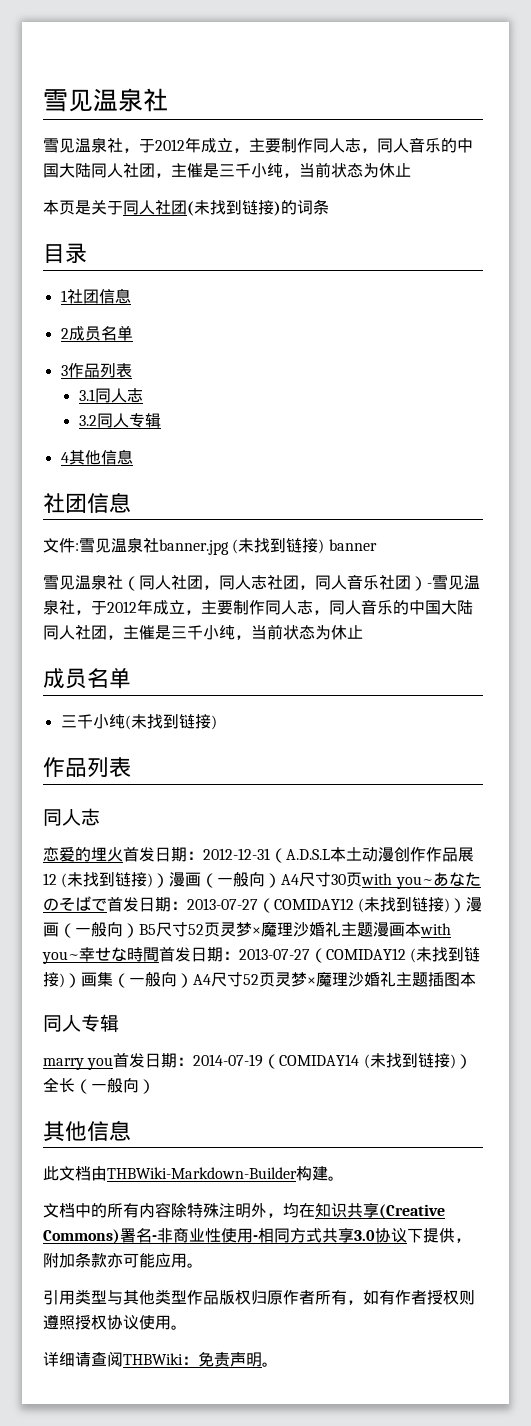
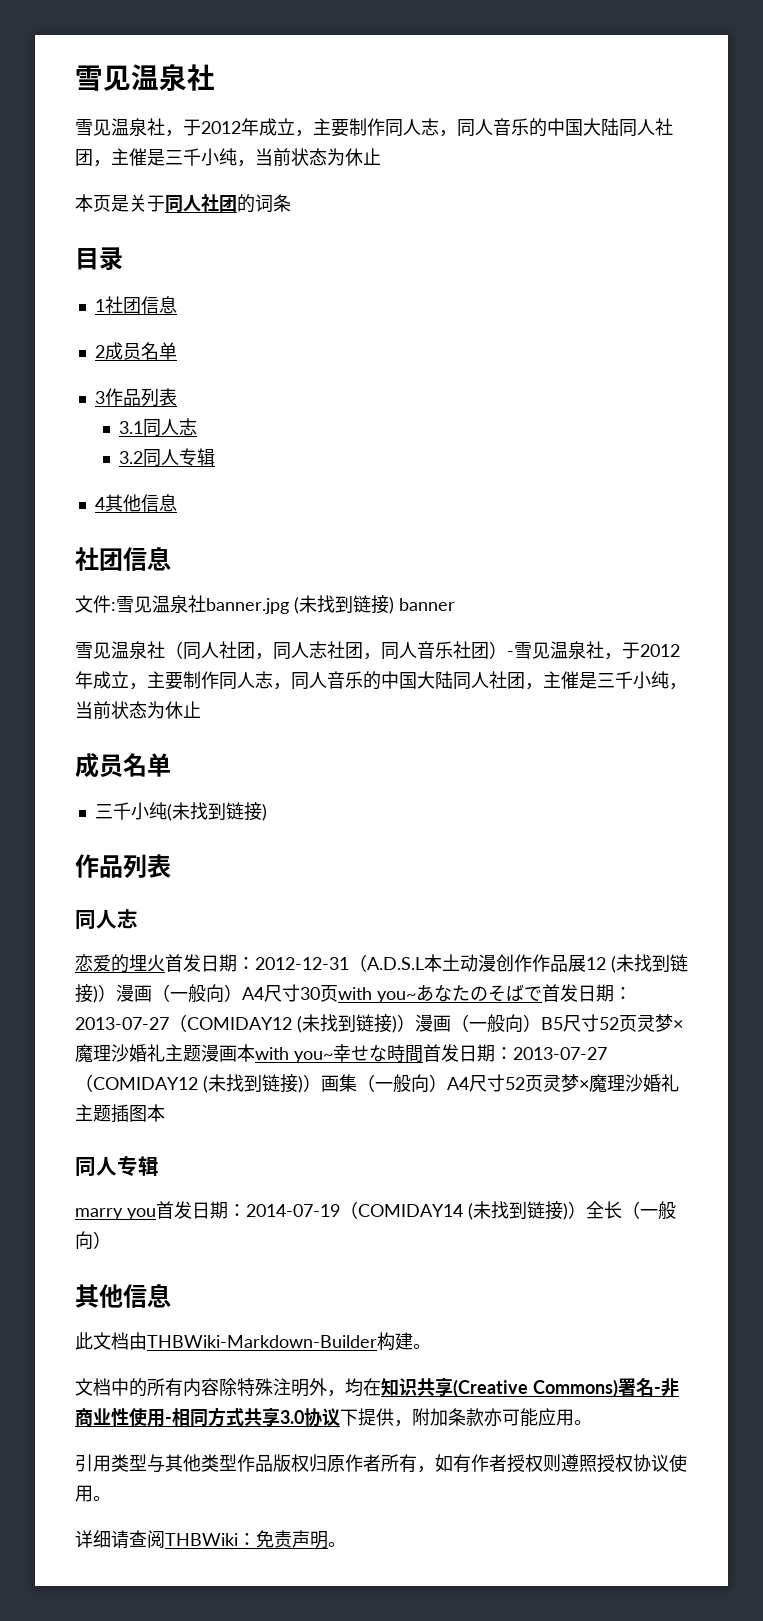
- 本页是关于同人社团(未找到链接)的词条
+ 本页是关于同人社团的词条

